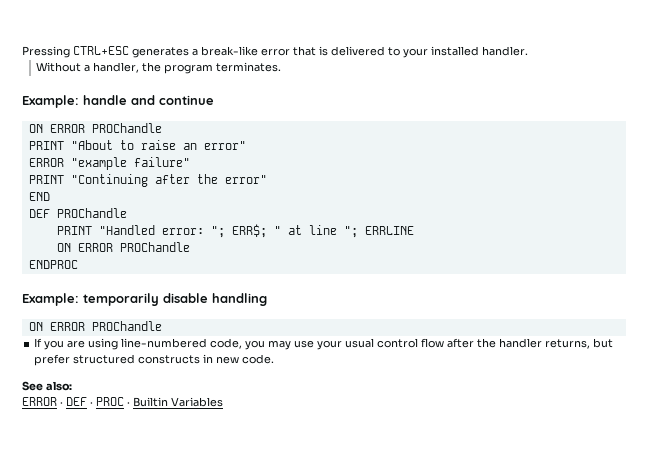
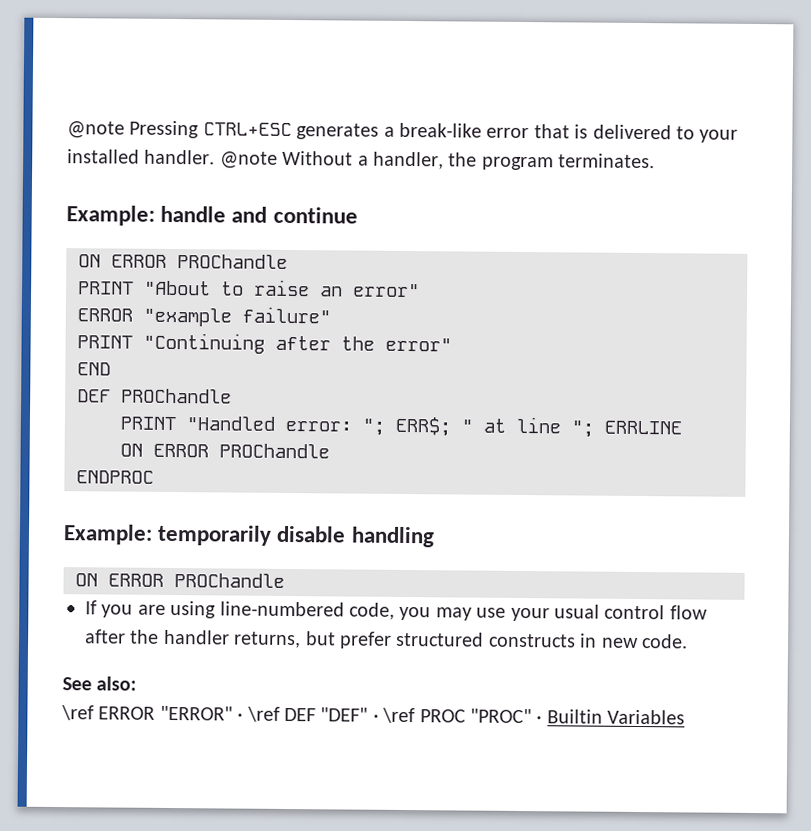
- Pressing CTRL+ESC generates a break-like error that is delivered to your installed handler.
- Without a handler, the program terminates.
+ @note Pressing CTRL+ESC generates a break-like error that is delivered to your installed handler. @note Without a handler, the program terminates.
- ERROR · DEF · PROC · Builtin Variables
+ \ref ERROR "ERROR" · \ref DEF "DEF" · \ref PROC "PROC" · Builtin Variables

